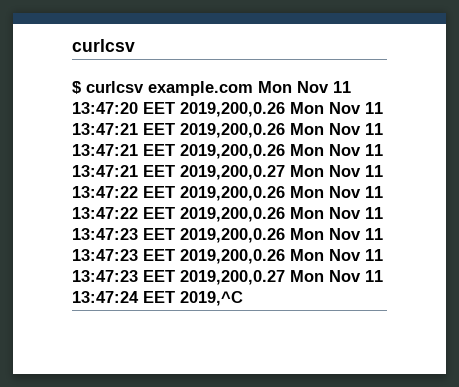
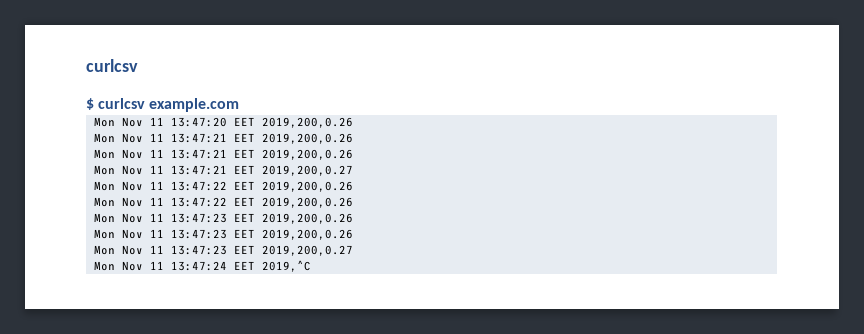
- $ curlcsv example.com Mon Nov 11 13:47:20 EET 2019,200,0.26 Mon Nov 11 13:47:21 EET 2019,200,0.26 Mon Nov 11 13:47:21 EET 2019,200,0.26 Mon Nov 11 13:47:21 EET 2019,200,0.27 Mon Nov 11 13:47:22 EET 2019,200,0.26 Mon Nov 11 13:47:22 EET 2019,200,0.26 Mon Nov 11 13:47:23 EET 2019,200,0.26 Mon Nov 11 13:47:23 EET 2019,200,0.26 Mon Nov 11 13:47:23 EET 2019,200,0.27 Mon Nov 11 13:47:24 EET 2019,^C
+ $ curlcsv example.com
+ Mon Nov 11 13:47:20 EET 2019,200,0.26
+ Mon Nov 11 13:47:21 EET 2019,200,0.26
+ Mon Nov 11 13:47:21 EET 2019,200,0.26
+ Mon Nov 11 13:47:21 EET 2019,200,0.27
+ Mon Nov 11 13:47:22 EET 2019,200,0.26
+ Mon Nov 11 13:47:22 EET 2019,200,0.26
+ Mon Nov 11 13:47:23 EET 2019,200,0.26
+ Mon Nov 11 13:47:23 EET 2019,200,0.26
+ Mon Nov 11 13:47:23 EET 2019,200,0.27
+ Mon Nov 11 13:47:24 EET 2019,^C

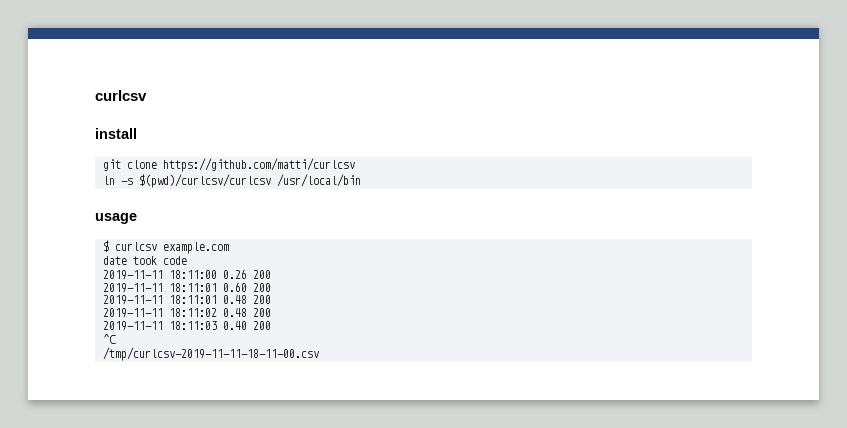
+ install
+ git clone https://github.com/matti/curlcsv
+ ln -s $(pwd)/curlcsv/curlcsv /usr/local/bin
+ usage
  $ curlcsv example.com
- Mon Nov 11 13:47:20 EET 2019,200,0.26
- Mon Nov 11 13:47:21 EET 2019,200,0.26
- Mon Nov 11 13:47:21 EET 2019,200,0.26
- Mon Nov 11 13:47:21 EET 2019,200,0.27
- Mon Nov 11 13:47:22 EET 2019,200,0.26
- Mon Nov 11 13:47:22 EET 2019,200,0.26
- Mon Nov 11 13:47:23 EET 2019,200,0.26
- Mon Nov 11 13:47:23 EET 2019,200,0.26
- Mon Nov 11 13:47:23 EET 2019,200,0.27
- Mon Nov 11 13:47:24 EET 2019,^C
+ date took code
+ 2019-11-11 18:11:00 0.26 200
+ 2019-11-11 18:11:01 0.60 200
+ 2019-11-11 18:11:01 0.48 200
+ 2019-11-11 18:11:02 0.48 200
+ 2019-11-11 18:11:03 0.40 200
+ ^C
+ /tmp/curlcsv-2019-11-11-18-11-00.csv

